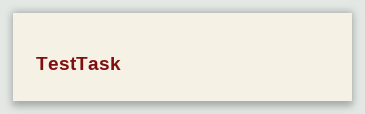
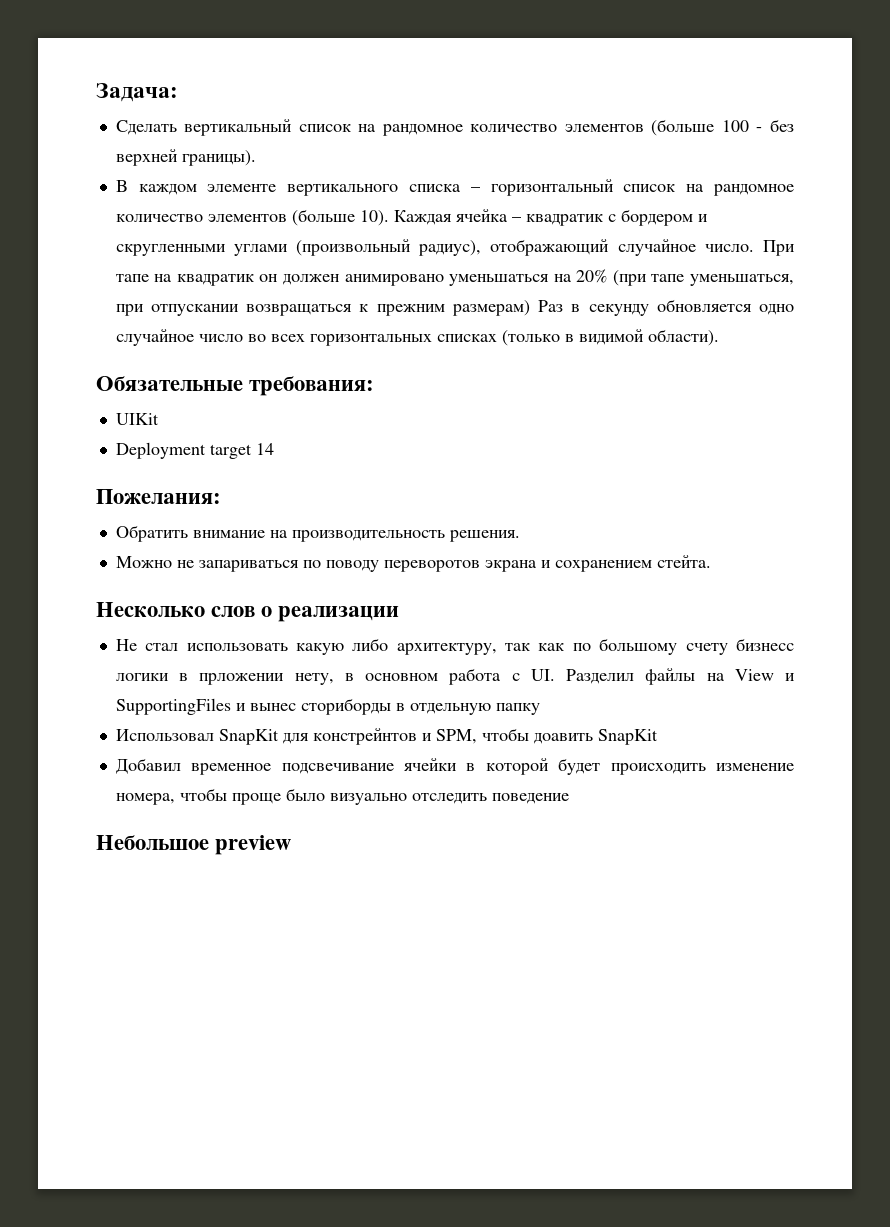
- TestTask
+ Задача:
+ Сделать вертикальный список на рандомное количество элементов (больше 100 - без верхней границы).
+ В каждом элементе вертикального списка – горизонтальный список на рандомное количество элементов (больше 10). Каждая ячейка – квадратик с бордером и скругленными углами (произвольный радиус), отображающий случайное число. При тапе на квадратик он должен анимировано уменьшаться на 20% (при тапе уменьшаться, при отпускании возвращаться к прежним размерам) Раз в секунду обновляется одно случайное число во всех горизонтальных списках (только в видимой области).
+ Обязательные требования:
+ UIKit
+ Deployment target 14
+ Пожелания:
+ Обратить внимание на производительность решения.
+ Можно не запариваться по поводу переворотов экрана и сохранением стейта.
+ Несколько слов о реализации
+ Не стал использовать какую либо архитектуру, так как по большому счету бизнесс логики в прложении нету, в основном работа с UI. Разделил файлы на View и SupportingFiles и вынес сториборды в отдельную папку
+ Использовал SnapKit для констрейнтов и SPM, чтобы доавить SnapKit
+ Добавил временное подсвечивание ячейки в которой будет происходить изменение номера, чтобы проще было визуально отследить поведение
+ Небольшое preview

